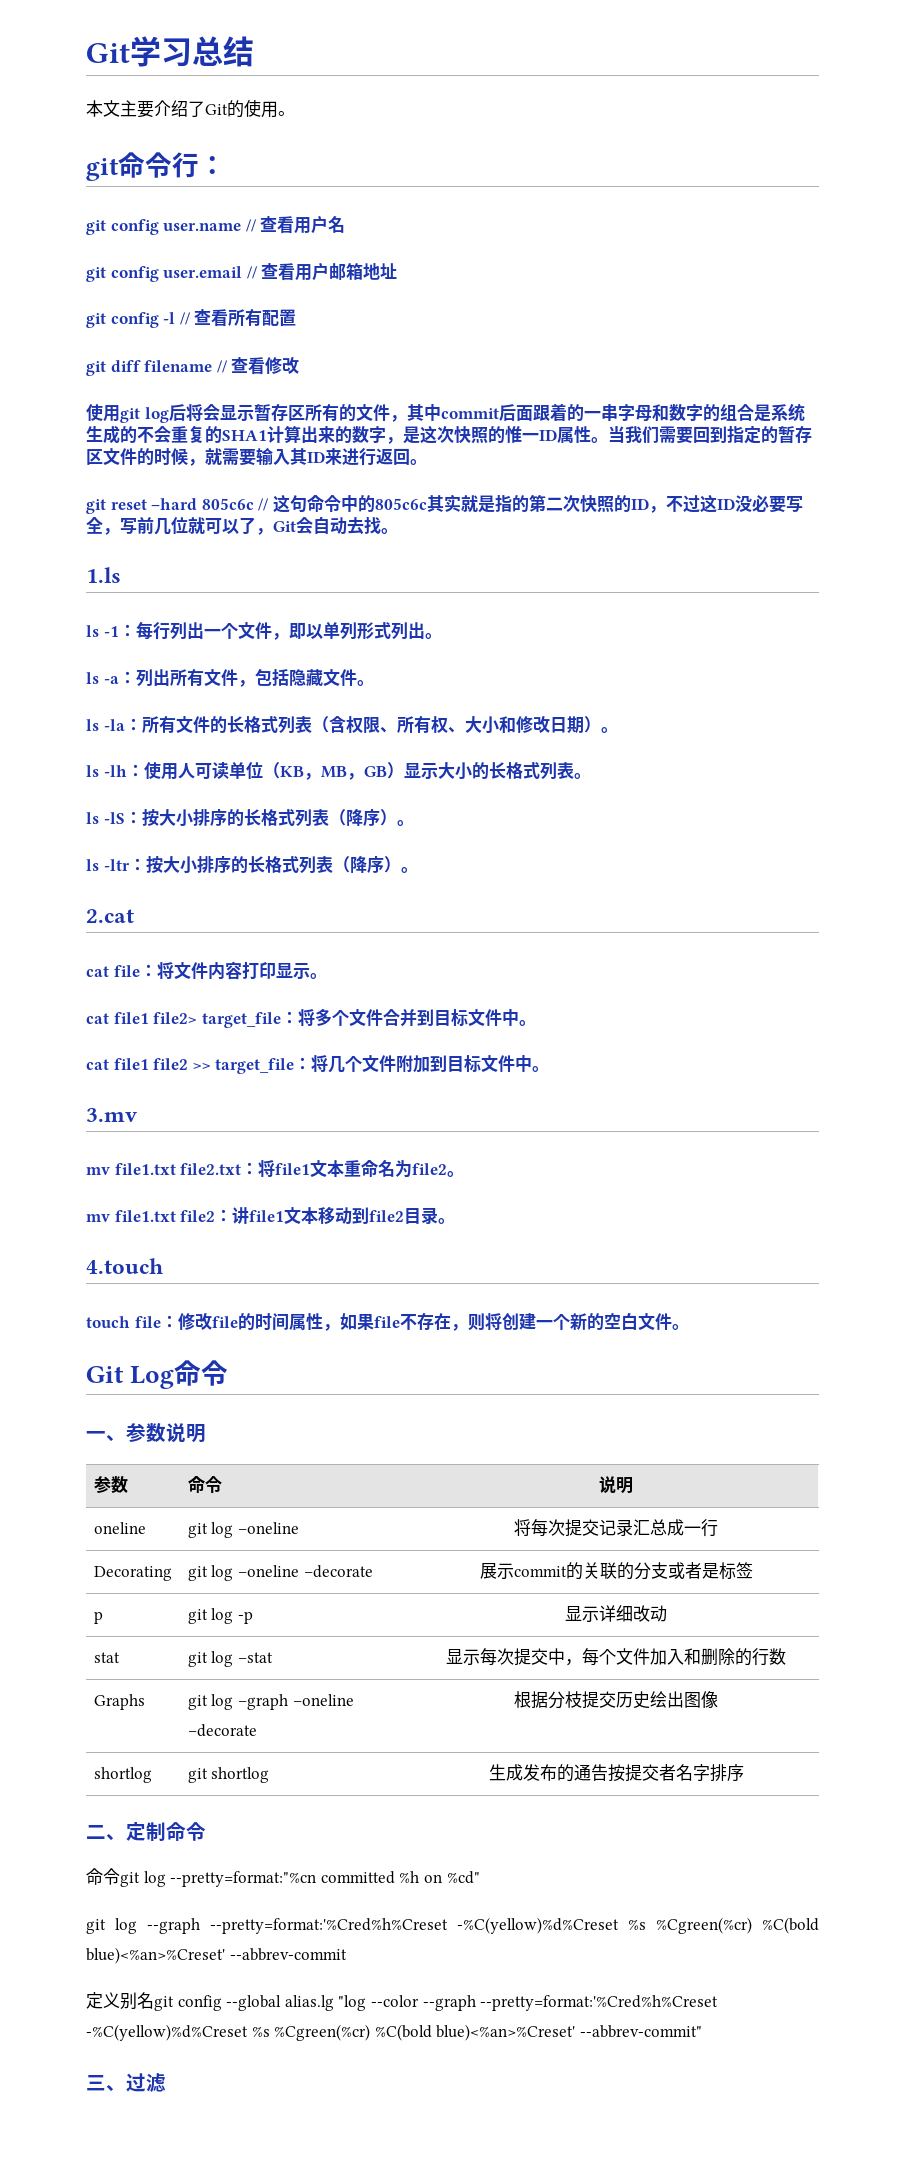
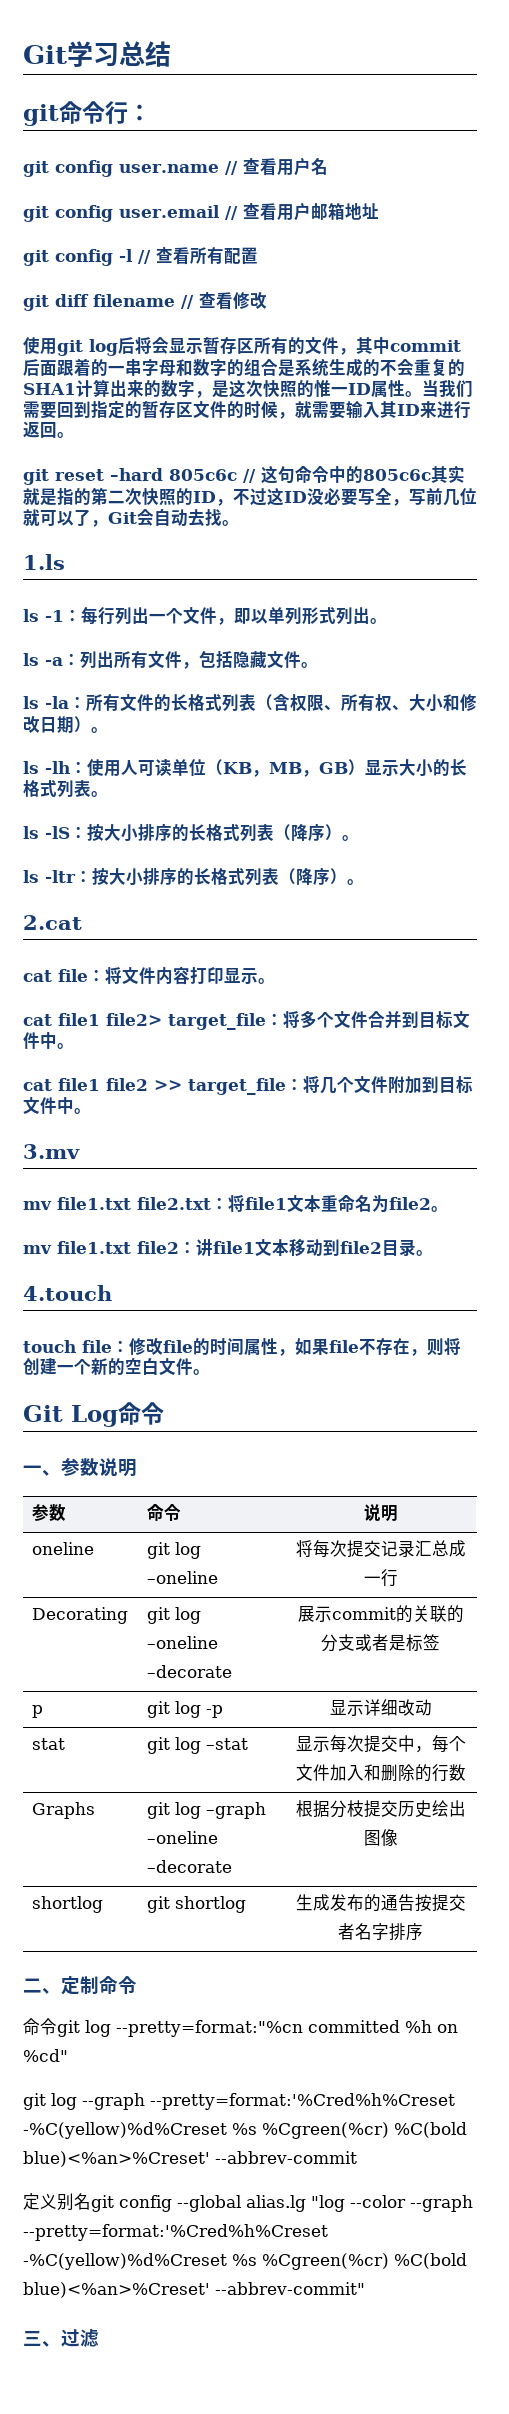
- 本文主要介绍了Git的使用。

